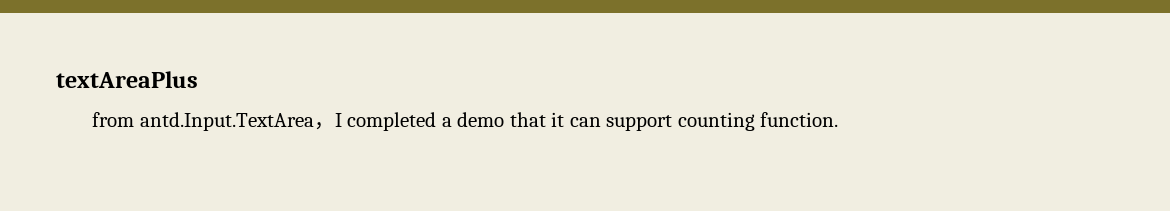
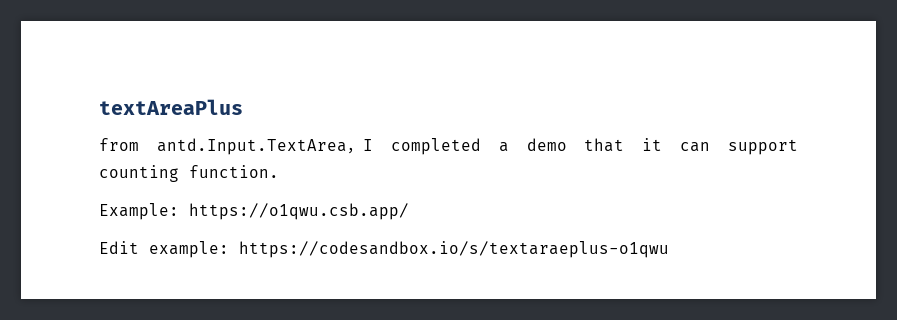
+ Example: https://o1qwu.csb.app/
+ Edit example: https://codesandbox.io/s/textaraeplus-o1qwu

